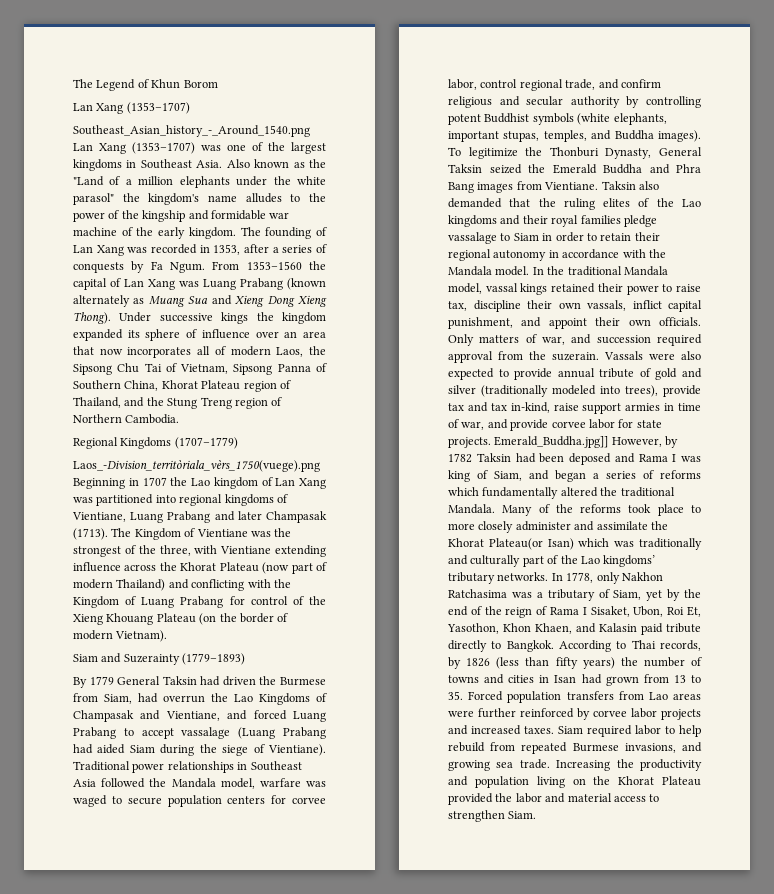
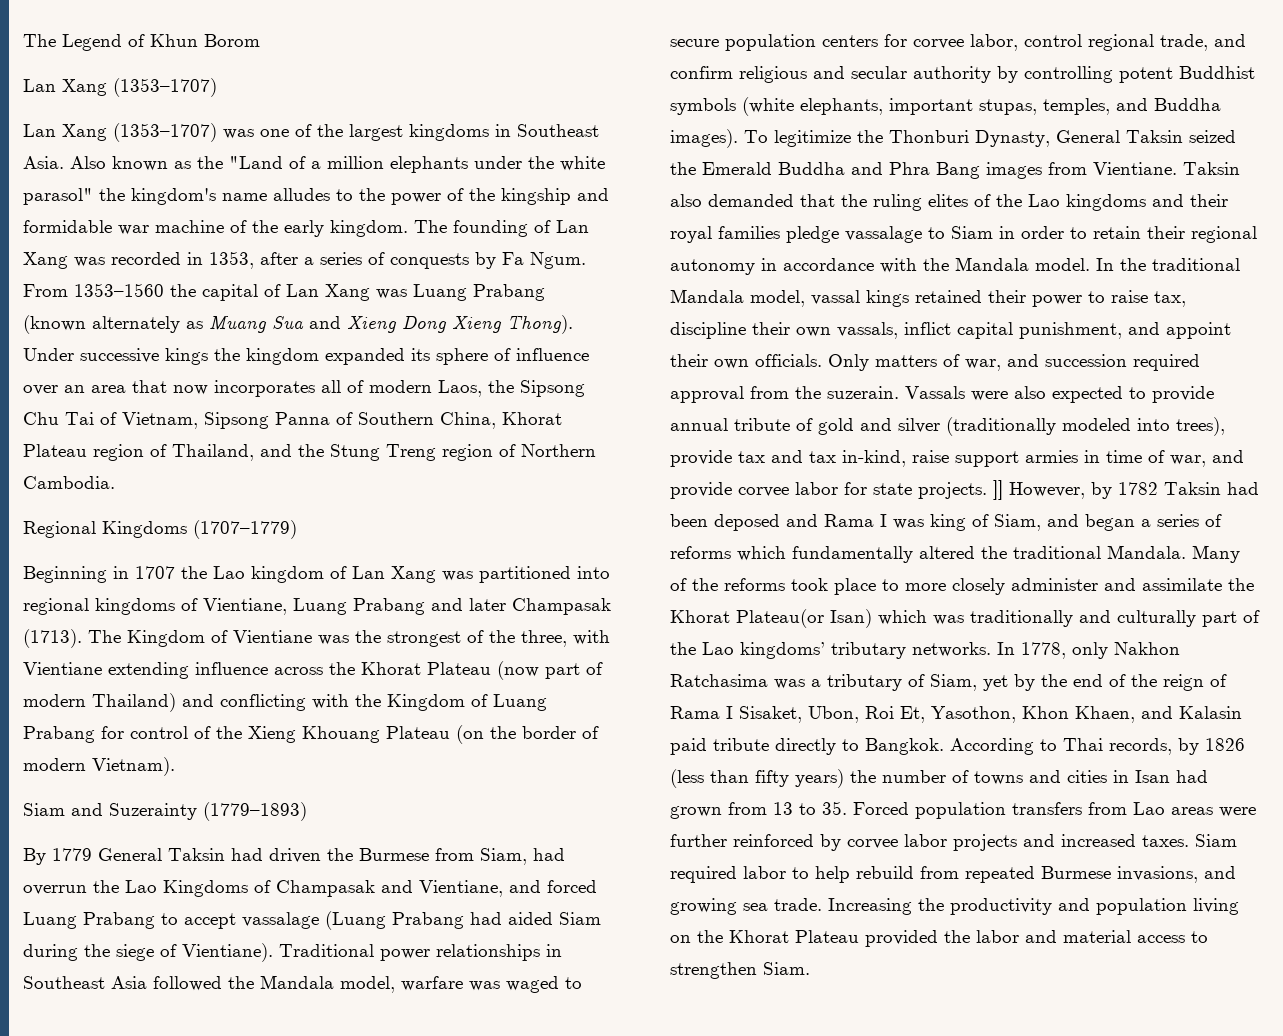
- Southeast_Asian_history_-_Around_1540.png Lan Xang (1353–1707) was one of the largest kingdoms in Southeast Asia.
+ Lan Xang (1353–1707) was one of the largest kingdoms in Southeast Asia.
- Laos_-Division_territòriala_vèrs_1750(vuege).png Beginning in 1707 the Lao kingdom of Lan Xang was partitioned into regional kingdoms of Vientiane, Luang Prabang and later Champasak (1713).
+ Beginning in 1707 the Lao kingdom of Lan Xang was partitioned into regional kingdoms of Vientiane, Luang Prabang and later Champasak (1713).
- Vassals were also expected to provide annual tribute of gold and silver (traditionally modeled into trees), provide tax and tax in-kind, raise support armies in time of war, and provide corvee labor for state projects. Emerald_Buddha.jpg]] However, by 1782 Taksin had been deposed and Rama I was king of Siam, and began a series of reforms which fundamentally altered the traditional Mandala.
+ Vassals were also expected to provide annual tribute of gold and silver (traditionally modeled into trees), provide tax and tax in-kind, raise support armies in time of war, and provide corvee labor for state projects. ]] However, by 1782 Taksin had been deposed and Rama I was king of Siam, and began a series of reforms which fundamentally altered the traditional Mandala.

